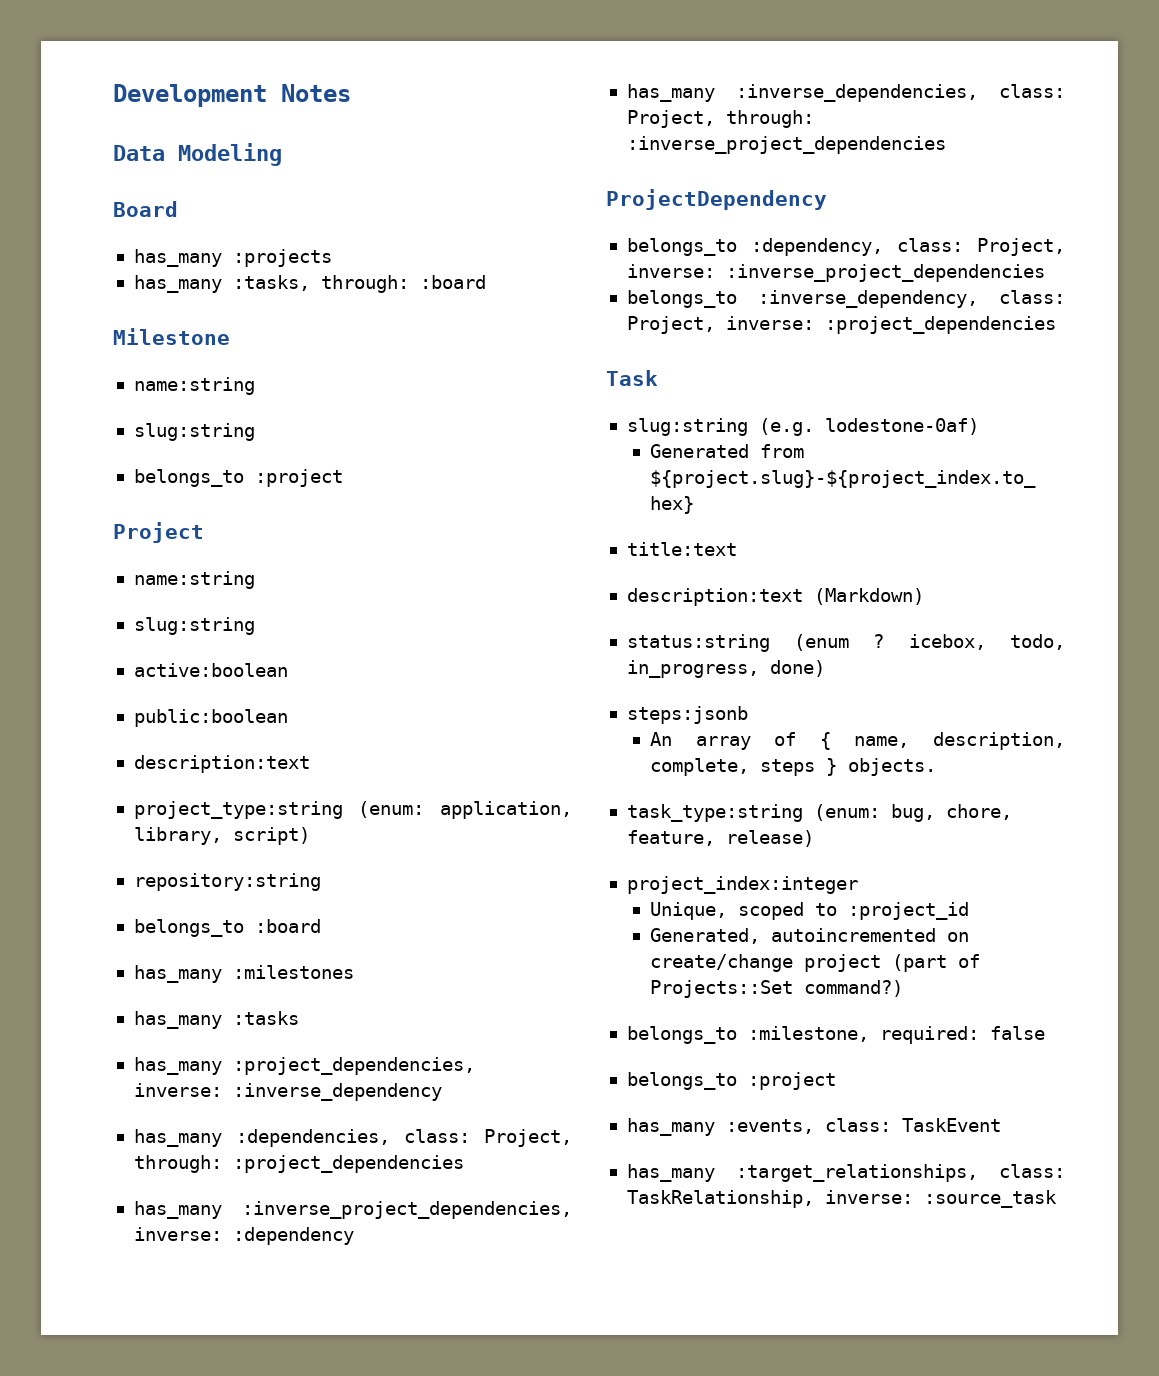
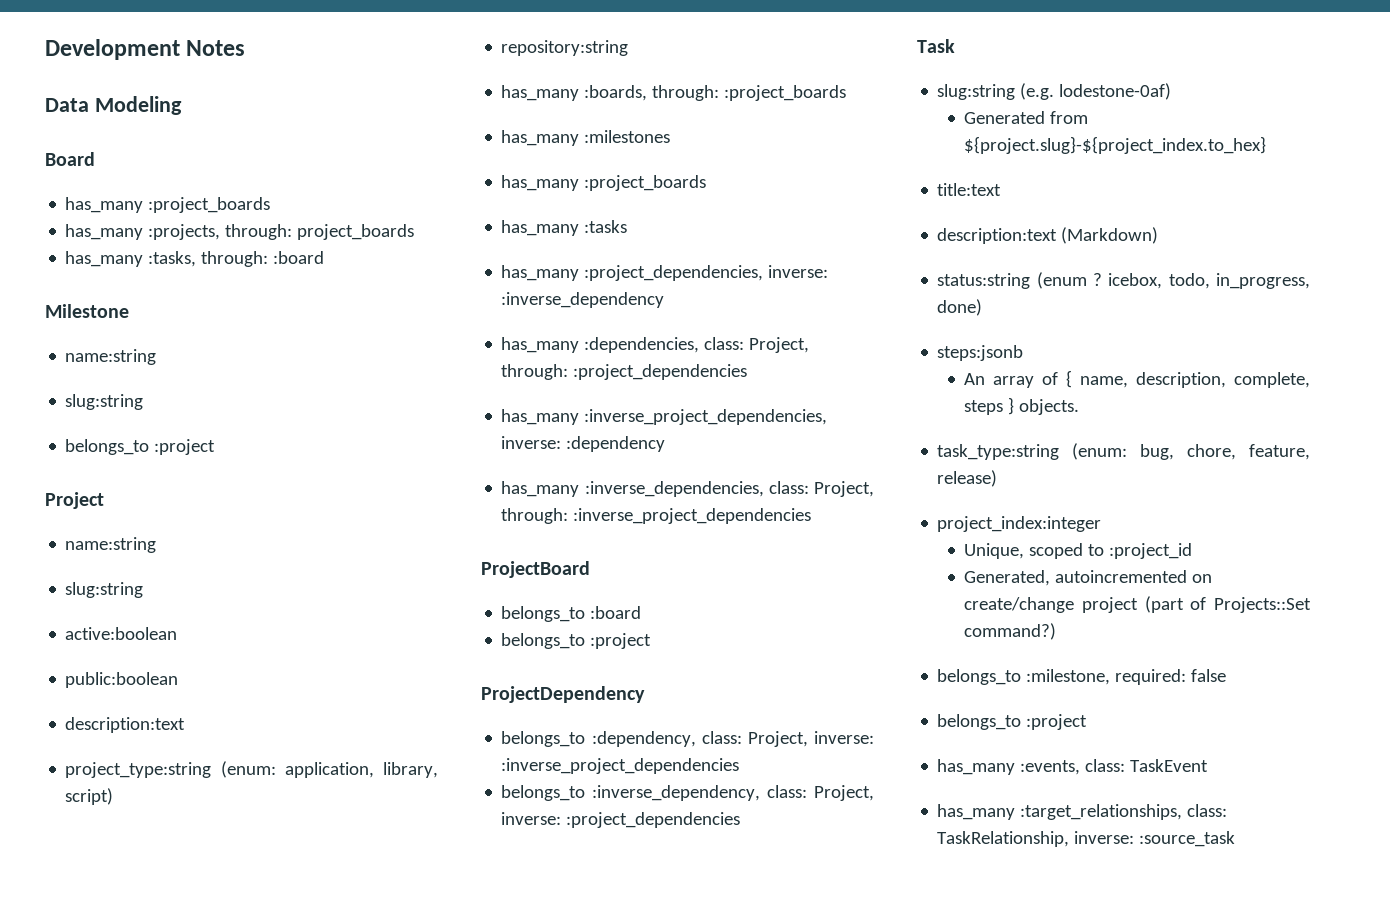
  Board
- has_many :projects
+ has_many :project_boards
+ has_many :projects, through: project_boards
- belongs_to :board
+ has_many :boards, through: :project_boards
  has_many :milestones
+ has_many :project_boards
+ ProjectBoard
+ belongs_to :board
+ belongs_to :project

